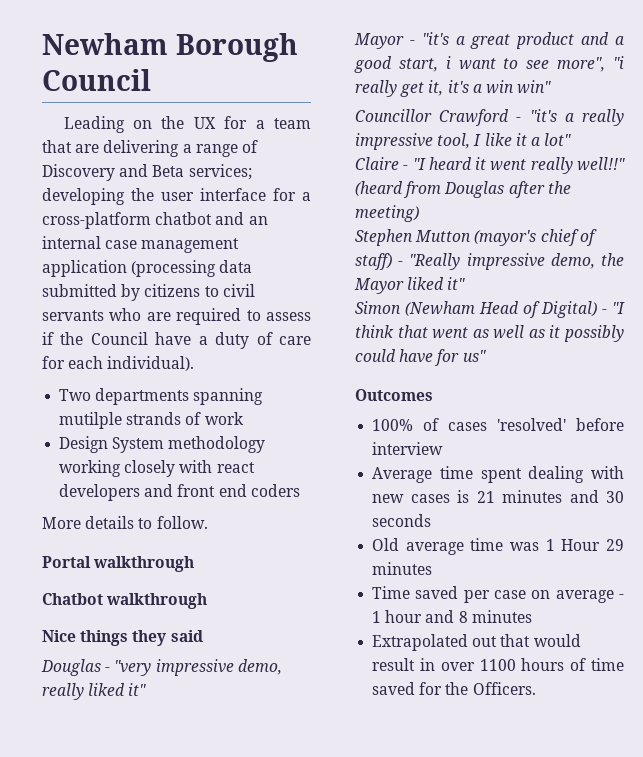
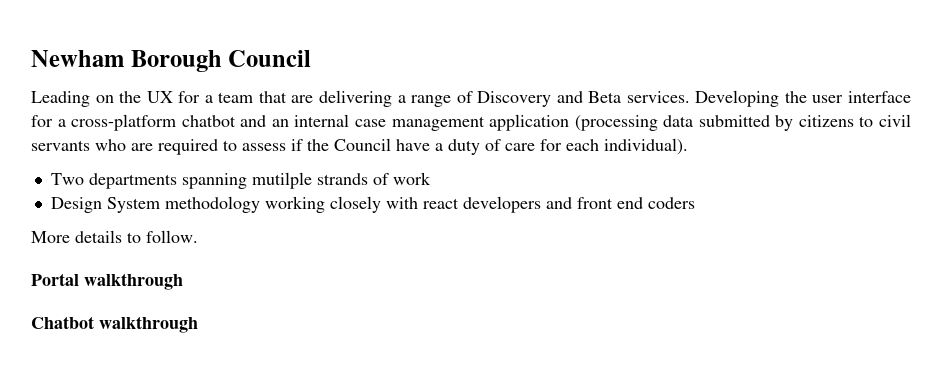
- Leading on the UX for a team that are delivering a range of Discovery and Beta services; developing the user interface for a cross-platform chatbot and an internal case management application (processing data submitted by citizens to civil servants who are required to assess if the Council have a duty of care for each individual).
+ Leading on the UX for a team that are delivering a range of Discovery and Beta services. Developing the user interface for a cross-platform chatbot and an internal case management application (processing data submitted by citizens to civil servants who are required to assess if the Council have a duty of care for each individual).
- Nice things they said
- Douglas - "very impressive demo, really liked it"
- Mayor - "it's a great product and a good start, i want to see more", "i really get it, it's a win win"
- Councillor Crawford - "it's a really impressive tool, I like it a lot"
- Claire - "I heard it went really well!!" (heard from Douglas after the meeting)
- Stephen Mutton (mayor's chief of staff) - "Really impressive demo, the Mayor liked it"
- Simon (Newham Head of Digital) - "I think that went as well as it possibly could have for us"
- Outcomes
- 100% of cases 'resolved' before interview
- Average time spent dealing with new cases is 21 minutes and 30 seconds
- Old average time was 1 Hour 29 minutes
- Time saved per case on average - 1 hour and 8 minutes
- Extrapolated out that would result in over 1100 hours of time saved for the Officers.

